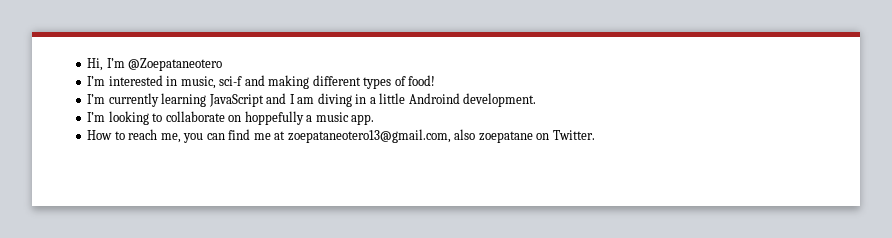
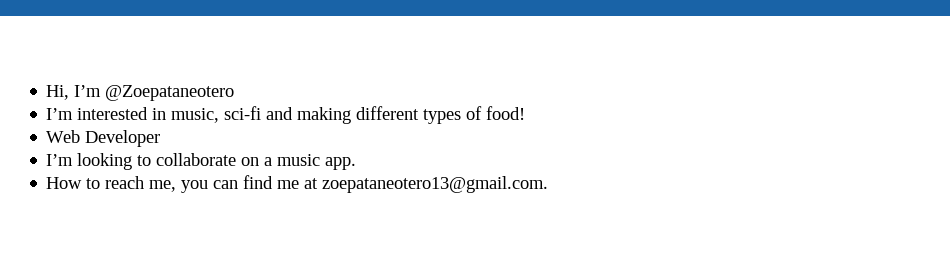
- I’m interested in music, sci-f and making different types of food!
+ I’m interested in music, sci-fi and making different types of food!
- I’m currently learning JavaScript and I am diving in a little Androind development.
+ Web Developer
- I’m looking to collaborate on hoppefully a music app.
+ I’m looking to collaborate on a music app.
- How to reach me, you can find me at zoepataneotero13@gmail.com, also zoepatane on Twitter.
+ How to reach me, you can find me at zoepataneotero13@gmail.com.

